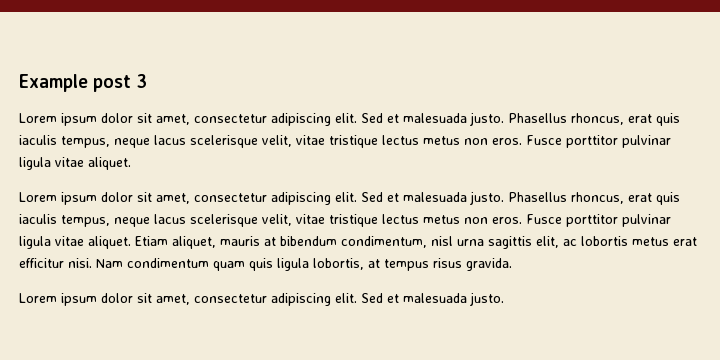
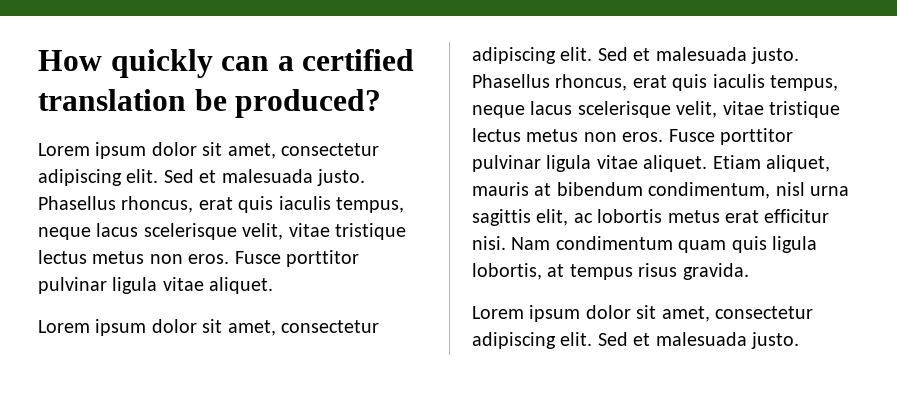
- Example post 3
+ How quickly can a certified translation be produced?

